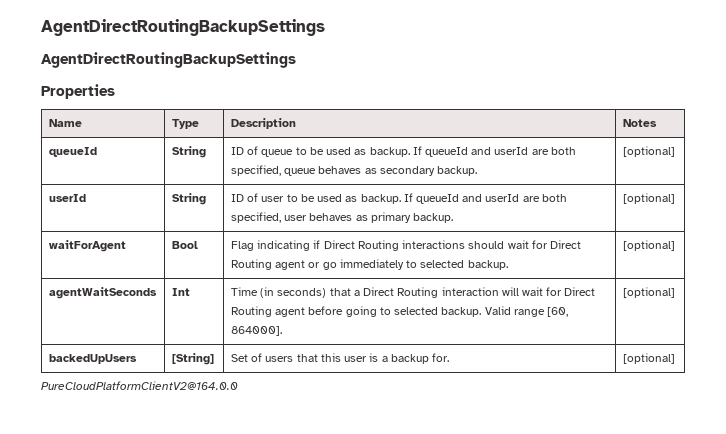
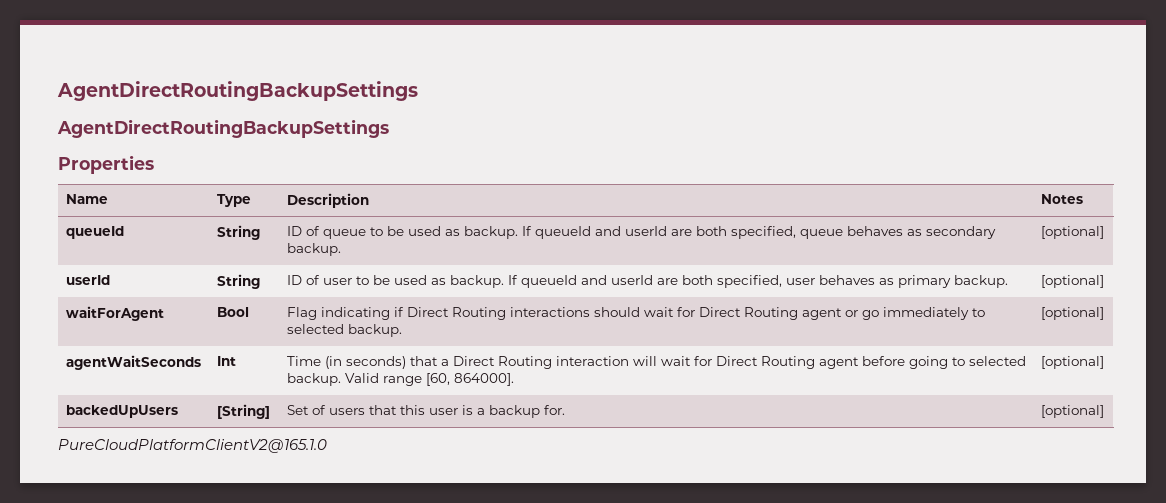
- PureCloudPlatformClientV2@164.0.0
+ PureCloudPlatformClientV2@165.1.0

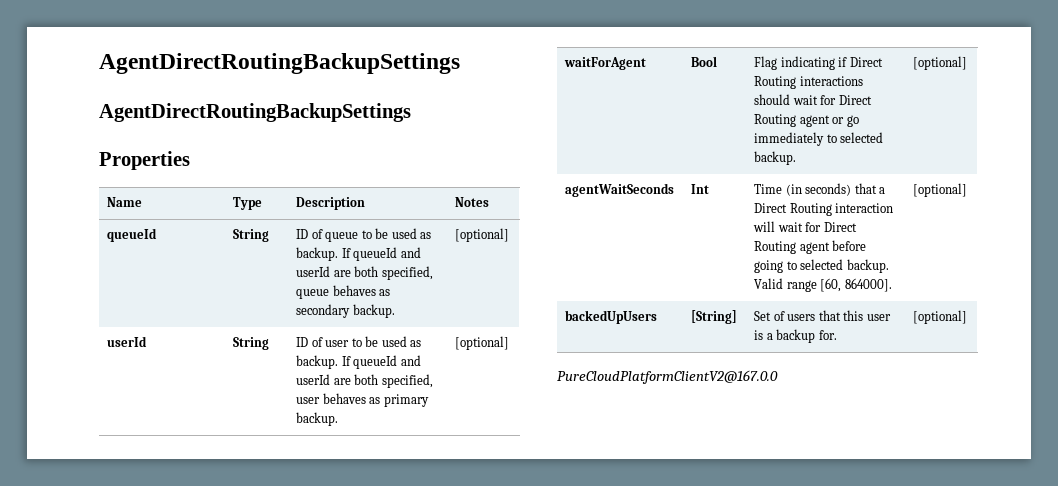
- PureCloudPlatformClientV2@165.1.0
+ PureCloudPlatformClientV2@167.0.0

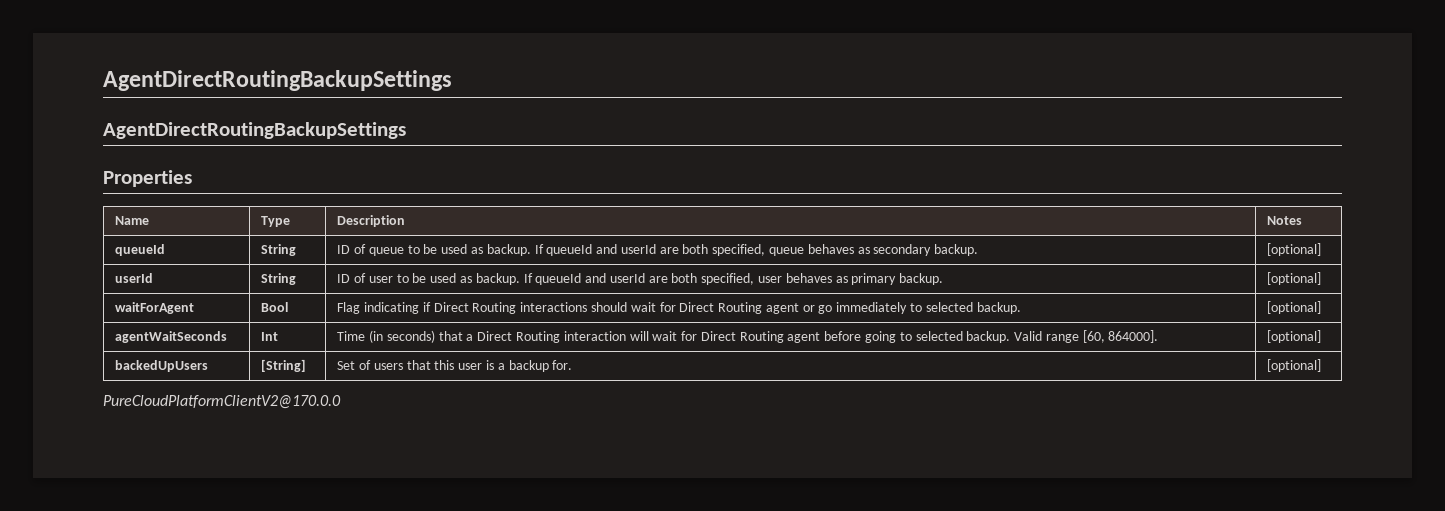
- PureCloudPlatformClientV2@167.0.0
+ PureCloudPlatformClientV2@170.0.0

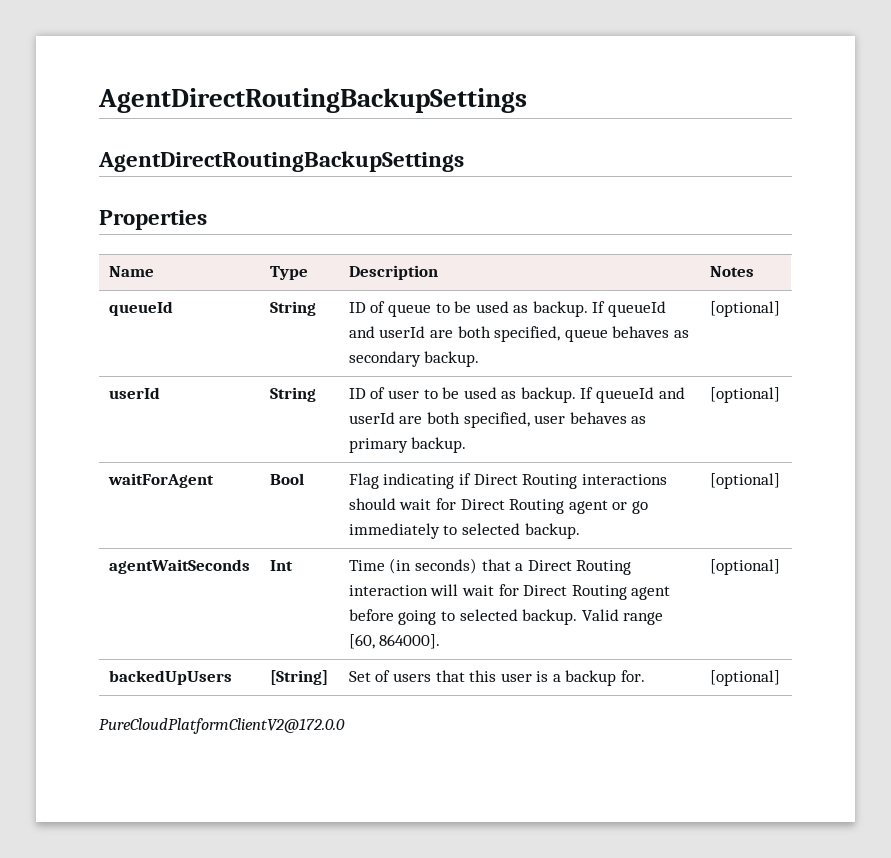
- PureCloudPlatformClientV2@170.0.0
+ PureCloudPlatformClientV2@172.0.0

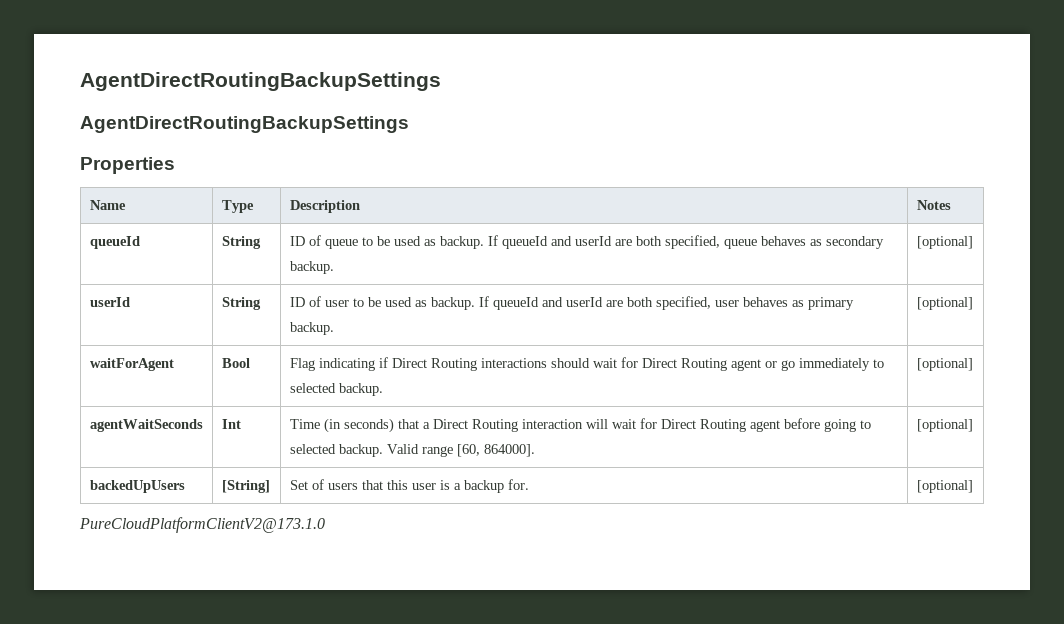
- PureCloudPlatformClientV2@172.0.0
+ PureCloudPlatformClientV2@173.1.0

